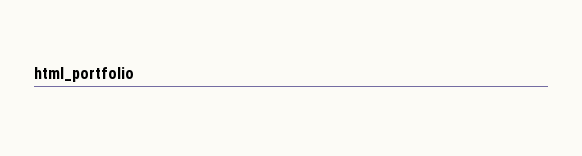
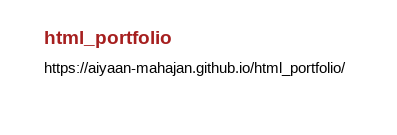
+ https://aiyaan-mahajan.github.io/html_portfolio/

